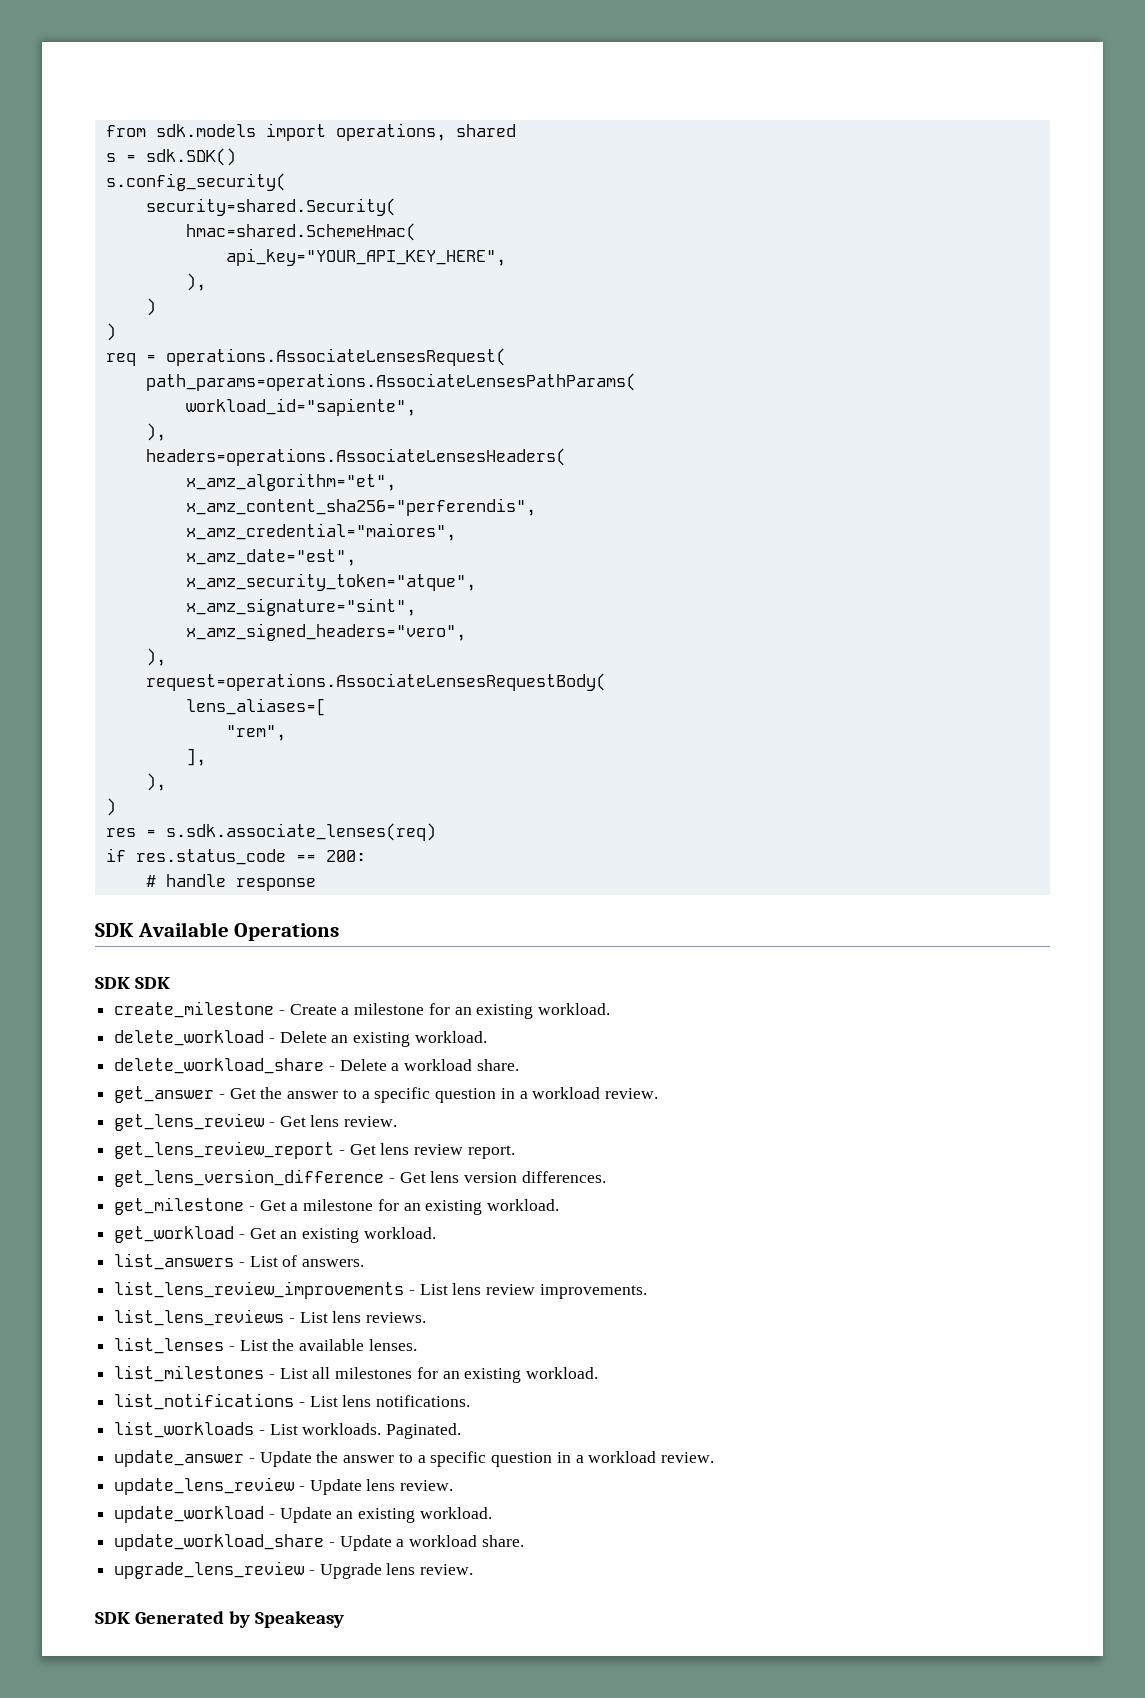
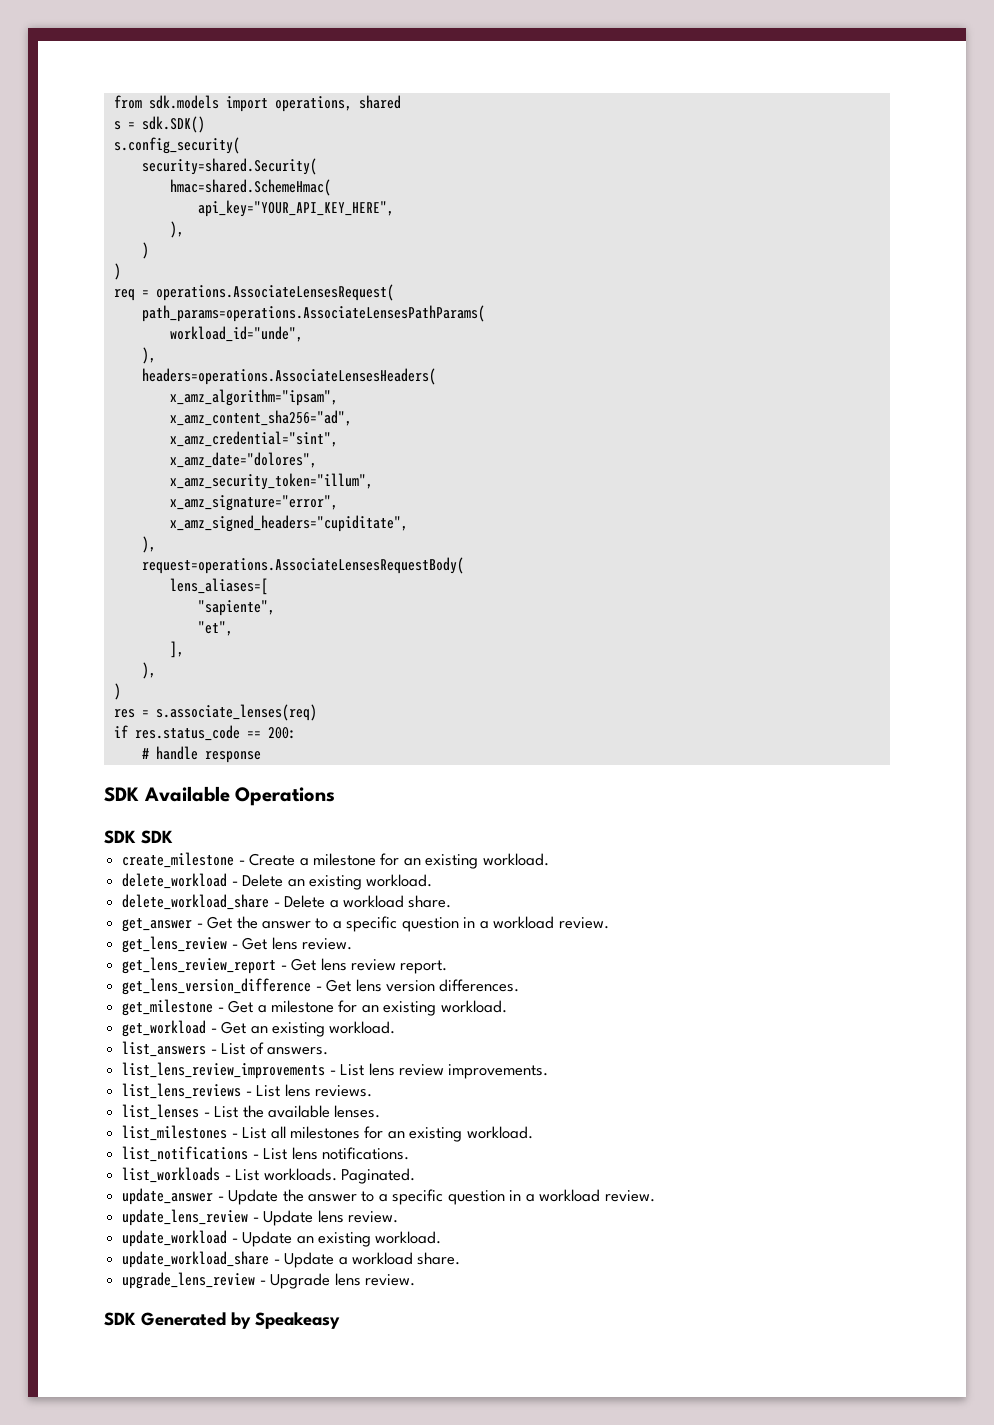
- workload_id="sapiente",
+ workload_id="unde",
- x_amz_algorithm="et",
- x_amz_content_sha256="perferendis",
- x_amz_credential="maiores",
- x_amz_date="est",
- x_amz_security_token="atque",
- x_amz_signature="sint",
- x_amz_signed_headers="vero",
+ x_amz_algorithm="ipsam",
+ x_amz_content_sha256="ad",
+ x_amz_credential="sint",
+ x_amz_date="dolores",
+ x_amz_security_token="illum",
+ x_amz_signature="error",
+ x_amz_signed_headers="cupiditate",
- "rem",
+ "sapiente",
+ "et",
- res = s.sdk.associate_lenses(req)
+ res = s.associate_lenses(req)

